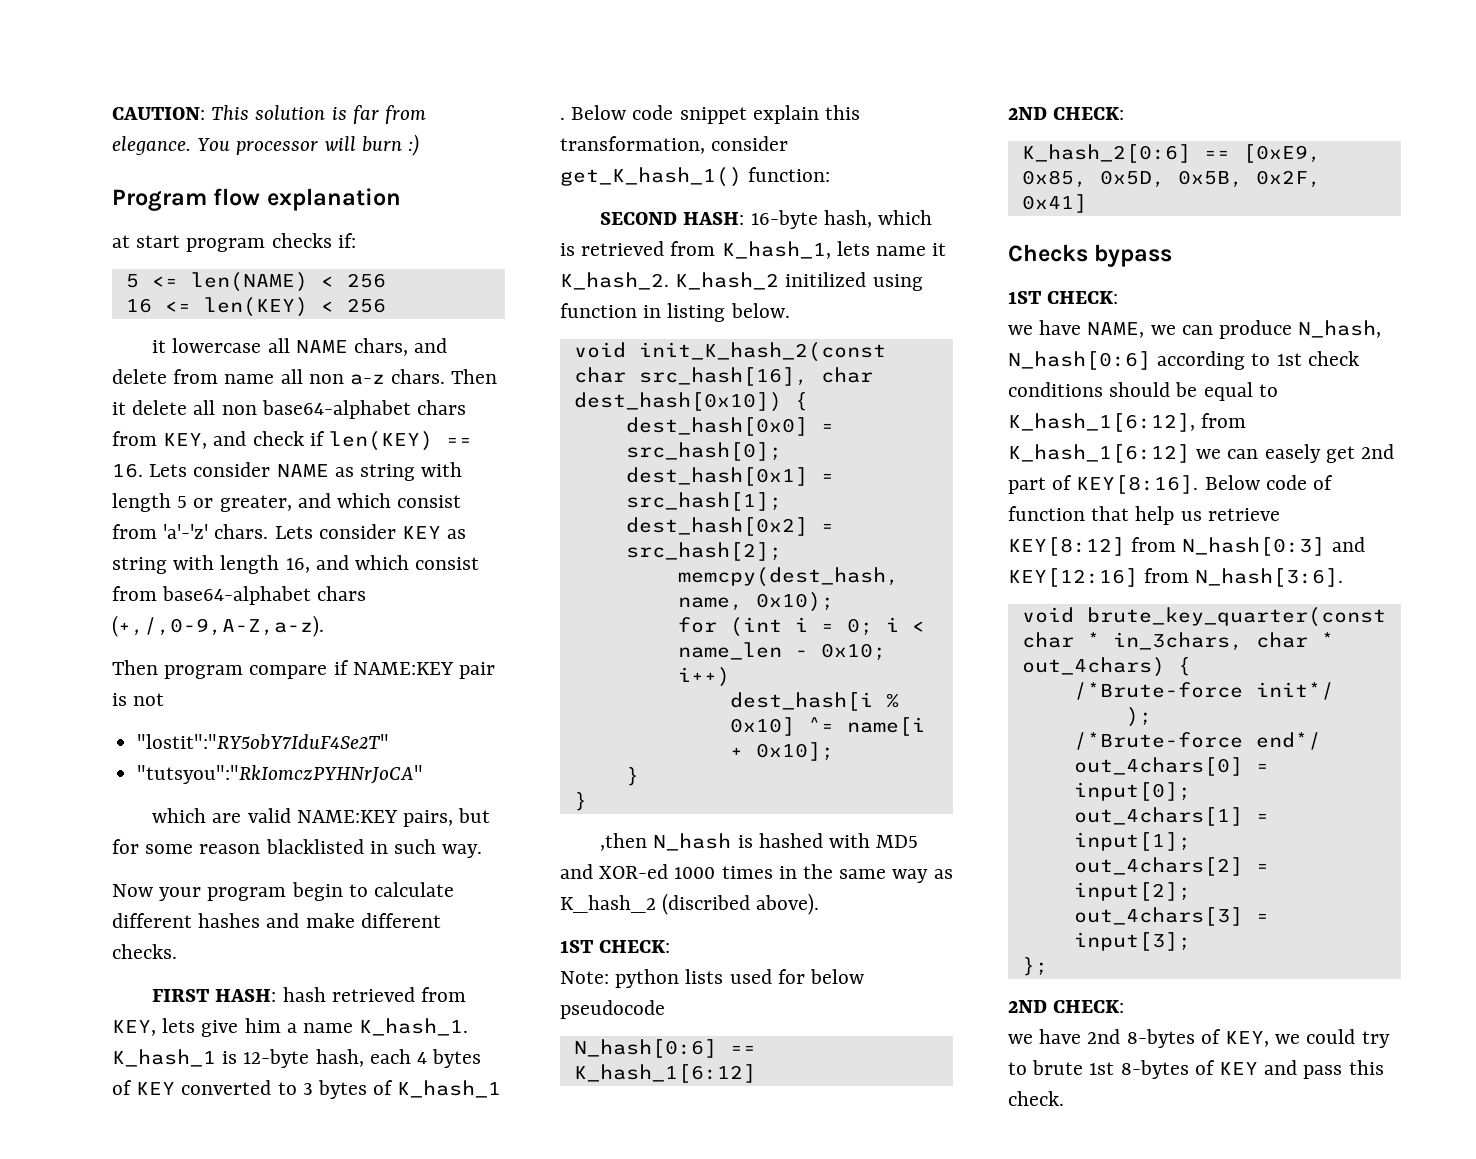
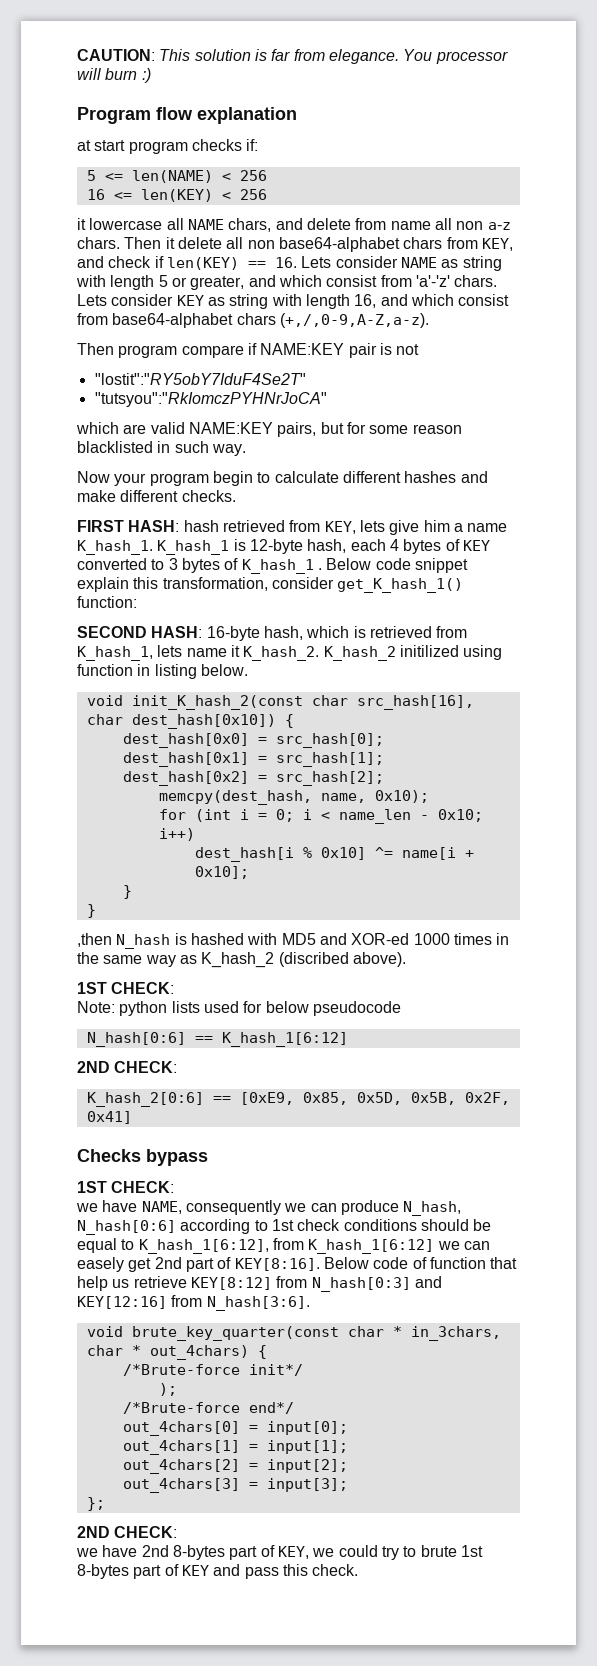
- we have NAME, we can produce N_hash, N_hash[0:6] according to 1st check conditions should be equal to K_hash_1[6:12], from K_hash_1[6:12] we can easely get 2nd part of KEY[8:16].
+ we have NAME, consequently we can produce N_hash, N_hash[0:6] according to 1st check conditions should be equal to K_hash_1[6:12], from K_hash_1[6:12] we can easely get 2nd part of KEY[8:16].
- we have 2nd 8-bytes of KEY, we could try to brute 1st 8-bytes of KEY and pass this check.
+ we have 2nd 8-bytes part of KEY, we could try to brute 1st 8-bytes part of KEY and pass this check.

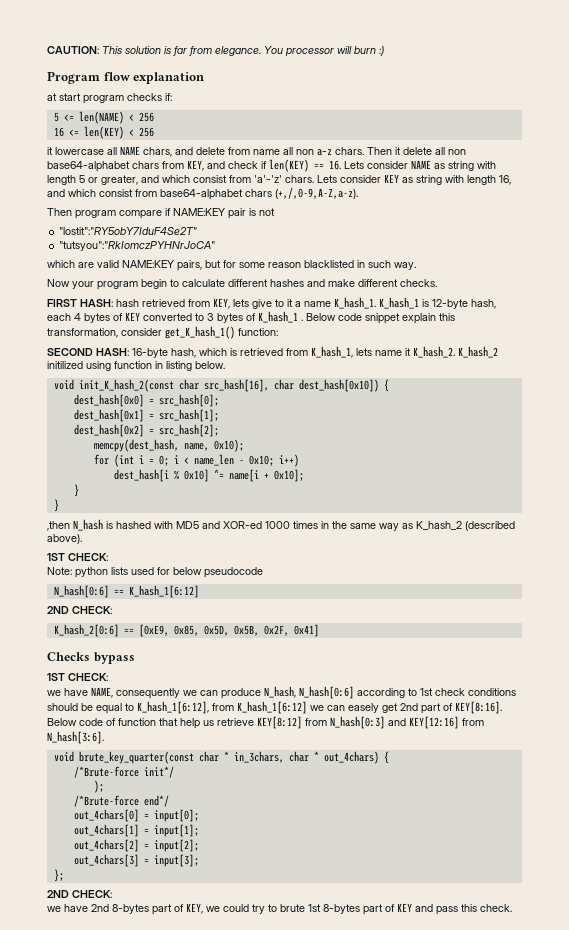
- FIRST HASH: hash retrieved from KEY, lets give him a name K_hash_1.
+ FIRST HASH: hash retrieved from KEY, lets give to it a name K_hash_1.
- ,then N_hash is hashed with MD5 and XOR-ed 1000 times in the same way as K_hash_2 (discribed above).
+ ,then N_hash is hashed with MD5 and XOR-ed 1000 times in the same way as K_hash_2 (described above).

